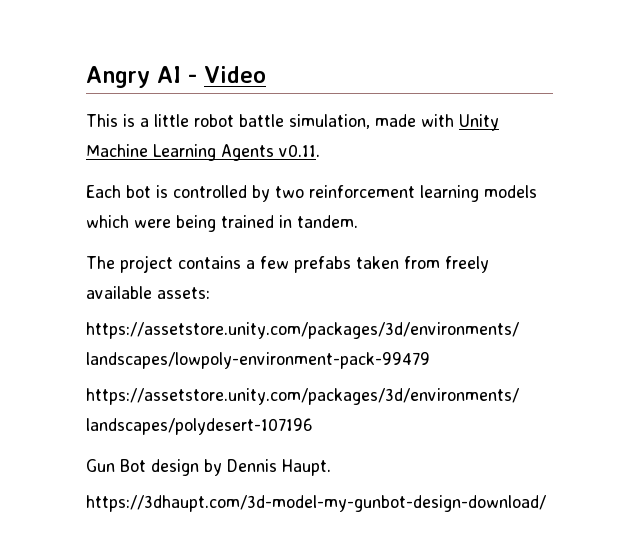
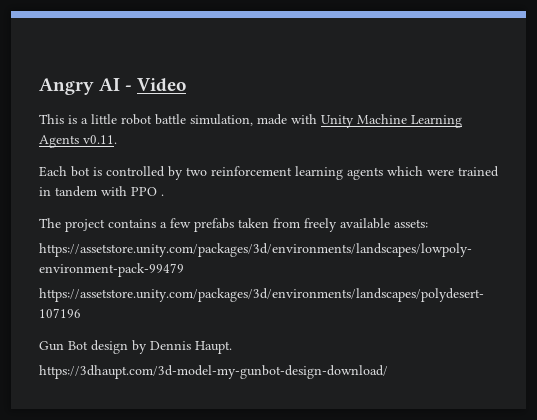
- Each bot is controlled by two reinforcement learning models which were being trained in tandem.
+ Each bot is controlled by two reinforcement learning agents which were trained in tandem with PPO .

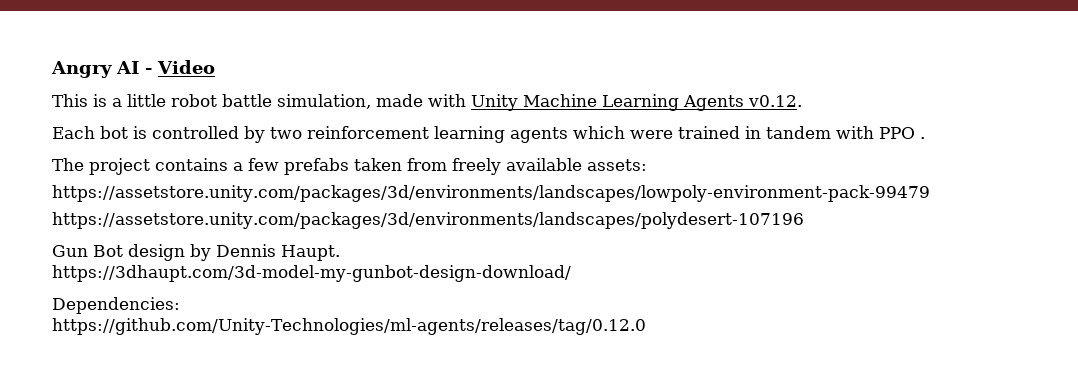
- This is a little robot battle simulation, made with Unity Machine Learning Agents v0.11.
+ This is a little robot battle simulation, made with Unity Machine Learning Agents v0.12.
+ Dependencies:
+ https://github.com/Unity-Technologies/ml-agents/releases/tag/0.12.0

